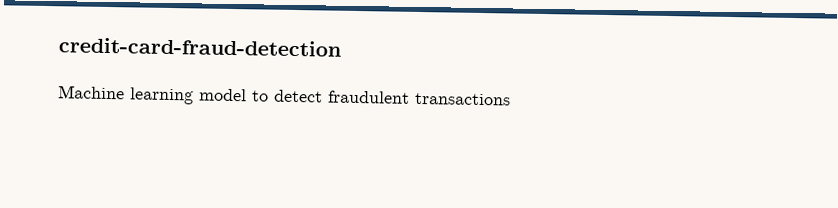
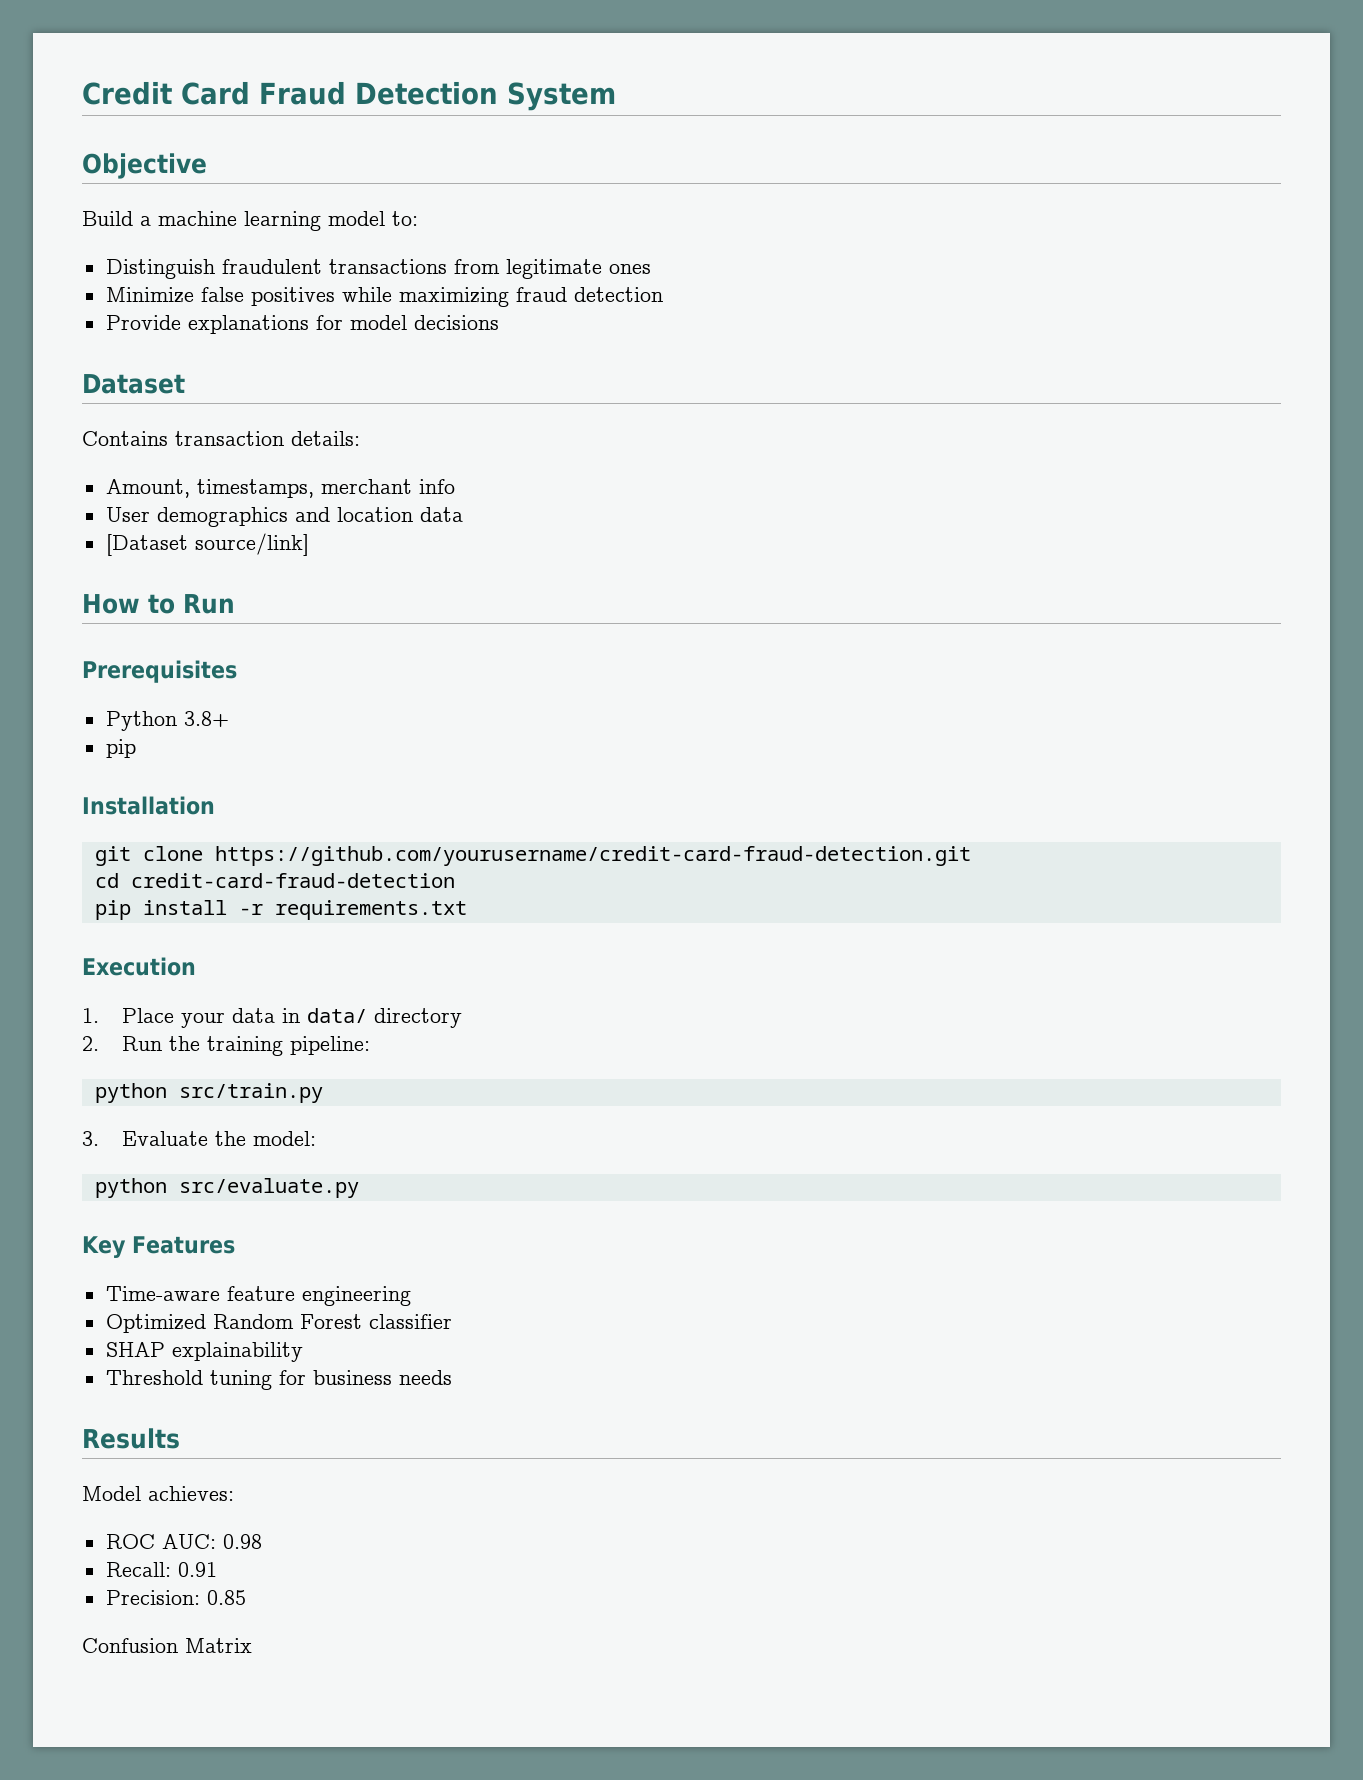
- credit-card-fraud-detection
- Machine learning model to detect fraudulent transactions
+ Credit Card Fraud Detection System
+ Objective
+ Build a machine learning model to:
+ Distinguish fraudulent transactions from legitimate ones
+ Minimize false positives while maximizing fraud detection
+ Provide explanations for model decisions
+ Dataset
+ Contains transaction details:
+ Amount, timestamps, merchant info
+ User demographics and location data
+ [Dataset source/link]
+ How to Run
+ Prerequisites
+ Python 3.8+
+ pip
+ Installation
+ git clone https://github.com/yourusername/credit-card-fraud-detection.git
+ cd credit-card-fraud-detection
+ pip install -r requirements.txt
+ Execution
+ 1. Place your data in data/ directory
+ 2. Run the training pipeline:
+ python src/train.py
+ 3. Evaluate the model:
+ python src/evaluate.py
+ Key Features
+ Time-aware feature engineering
+ Optimized Random Forest classifier
+ SHAP explainability
+ Threshold tuning for business needs
+ Results
+ Model achieves:
+ ROC AUC: 0.98
+ Recall: 0.91
+ Precision: 0.85
+ Confusion Matrix

